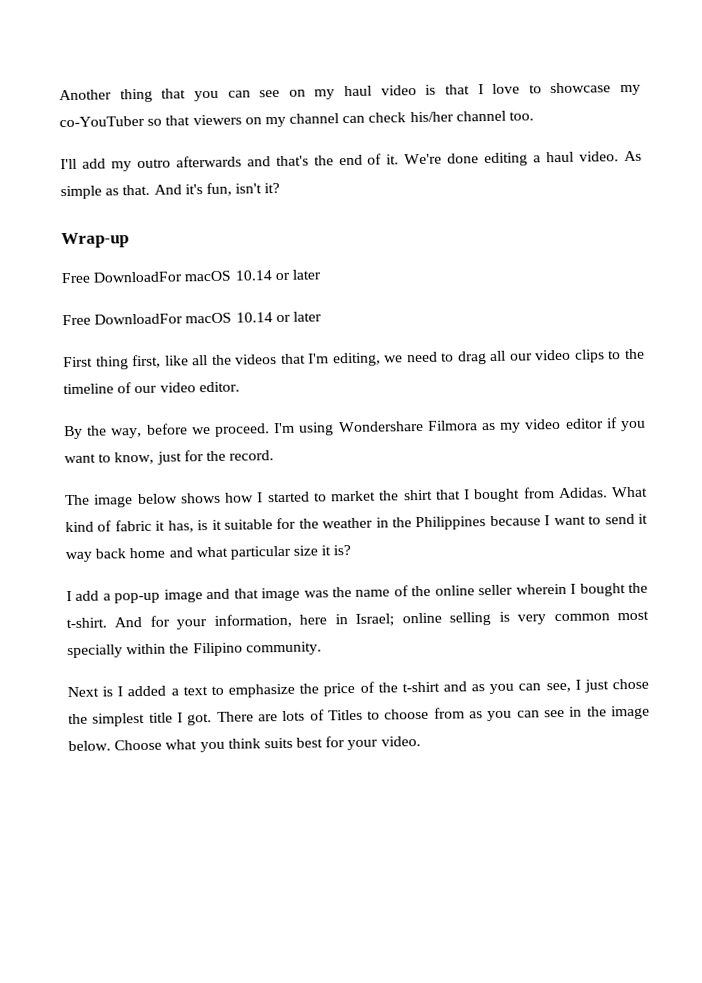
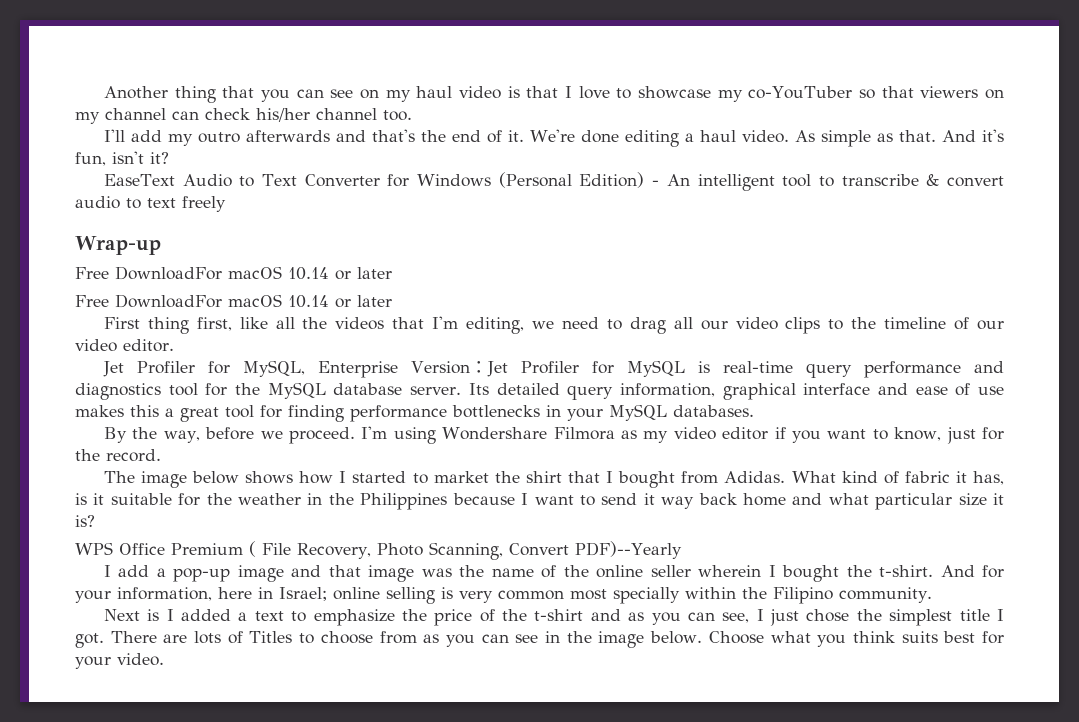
+ EaseText Audio to Text Converter for Windows (Personal Edition) - An intelligent tool to transcribe & convert audio to text freely
+ Jet Profiler for MySQL, Enterprise Version：Jet Profiler for MySQL is real-time query performance and diagnostics tool for the MySQL database server. Its detailed query information, graphical interface and ease of use makes this a great tool for finding performance bottlenecks in your MySQL databases.
+ WPS Office Premium ( File Recovery, Photo Scanning, Convert PDF)--Yearly

